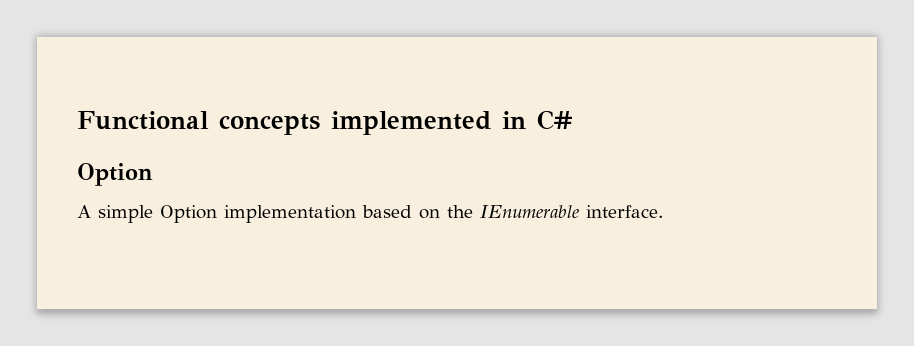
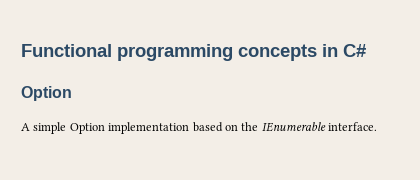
- Functional concepts implemented in C#
+ Functional programming concepts in C#

